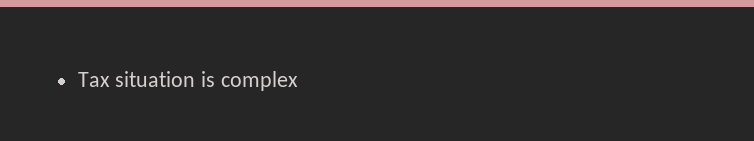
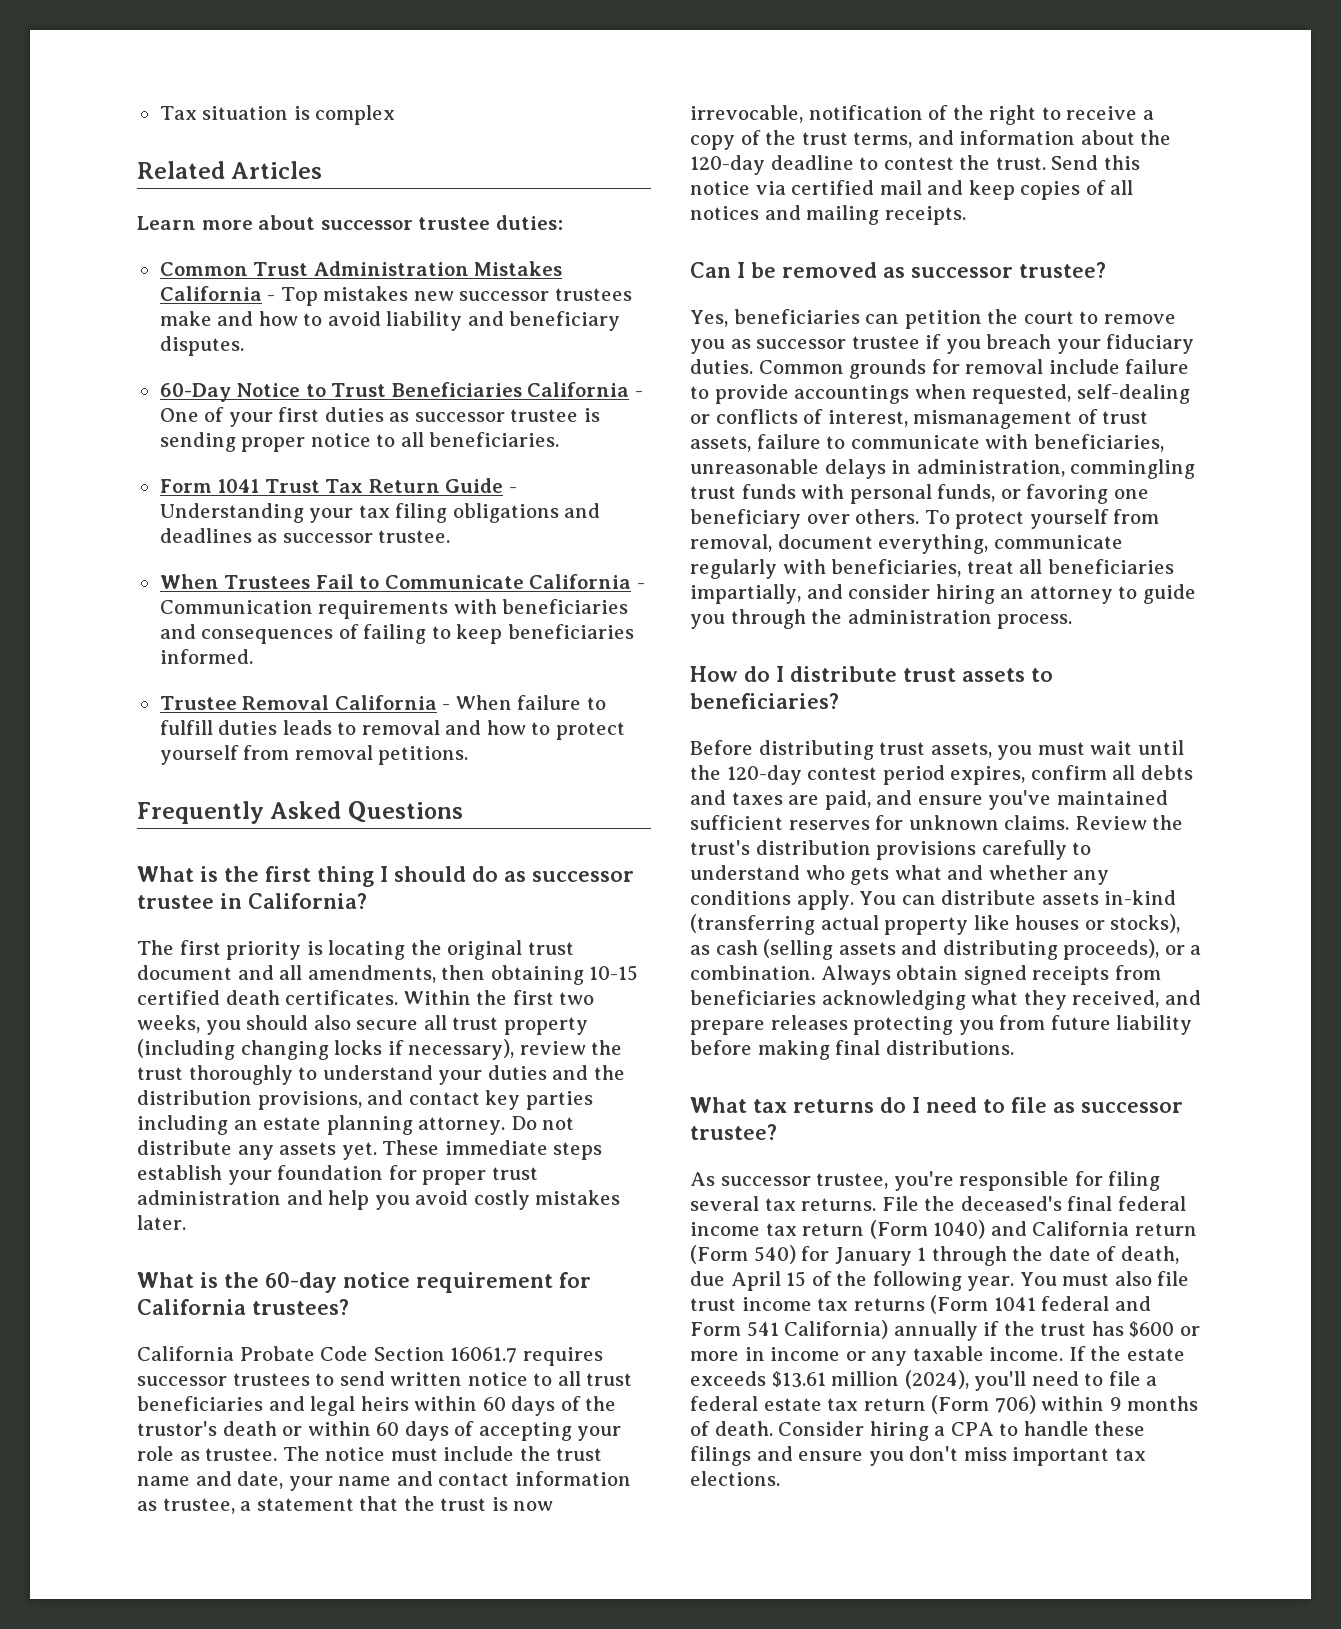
+ Related Articles
+ Learn more about successor trustee duties:
+ Common Trust Administration Mistakes California - Top mistakes new successor trustees make and how to avoid liability and beneficiary disputes.
+ 60-Day Notice to Trust Beneficiaries California - One of your first duties as successor trustee is sending proper notice to all beneficiaries.
+ Form 1041 Trust Tax Return Guide - Understanding your tax filing obligations and deadlines as successor trustee.
+ When Trustees Fail to Communicate California - Communication requirements with beneficiaries and consequences of failing to keep beneficiaries informed.
+ Trustee Removal California - When failure to fulfill duties leads to removal and how to protect yourself from removal petitions.
+ Frequently Asked Questions
+ What is the first thing I should do as successor trustee in California?
+ The first priority is locating the original trust document and all amendments, then obtaining 10-15 certified death certificates. Within the first two weeks, you should also secure all trust property (including changing locks if necessary), review the trust thoroughly to understand your duties and the distribution provisions, and contact key parties including an estate planning attorney. Do not distribute any assets yet. These immediate steps establish your foundation for proper trust administration and help you avoid costly mistakes later.
+ What is the 60-day notice requirement for California trustees?
+ California Probate Code Section 16061.7 requires successor trustees to send written notice to all trust beneficiaries and legal heirs within 60 days of the trustor's death or within 60 days of accepting your role as trustee. The notice must include the trust name and date, your name and contact information as trustee, a statement that the trust is now irrevocable, notification of the right to receive a copy of the trust terms, and information about the 120-day deadline to contest the trust. Send this notice via certified mail and keep copies of all notices and mailing receipts.
+ Can I be removed as successor trustee?
+ Yes, beneficiaries can petition the court to remove you as successor trustee if you breach your fiduciary duties. Common grounds for removal include failure to provide accountings when requested, self-dealing or conflicts of interest, mismanagement of trust assets, failure to communicate with beneficiaries, unreasonable delays in administration, commingling trust funds with personal funds, or favoring one beneficiary over others. To protect yourself from removal, document everything, communicate regularly with beneficiaries, treat all beneficiaries impartially, and consider hiring an attorney to guide you through the administration process.
+ How do I distribute trust assets to beneficiaries?
+ Before distributing trust assets, you must wait until the 120-day contest period expires, confirm all debts and taxes are paid, and ensure you've maintained sufficient reserves for unknown claims. Review the trust's distribution provisions carefully to understand who gets what and whether any conditions apply. You can distribute assets in-kind (transferring actual property like houses or stocks), as cash (selling assets and distributing proceeds), or a combination. Always obtain signed receipts from beneficiaries acknowledging what they received, and prepare releases protecting you from future liability before making final distributions.
+ What tax returns do I need to file as successor trustee?
+ As successor trustee, you're responsible for filing several tax returns. File the deceased's final federal income tax return (Form 1040) and California return (Form 540) for January 1 through the date of death, due April 15 of the following year. You must also file trust income tax returns (Form 1041 federal and Form 541 California) annually if the trust has $600 or more in income or any taxable income. If the estate exceeds $13.61 million (2024), you'll need to file a federal estate tax return (Form 706) within 9 months of death. Consider hiring a CPA to handle these filings and ensure you don't miss important tax elections.

